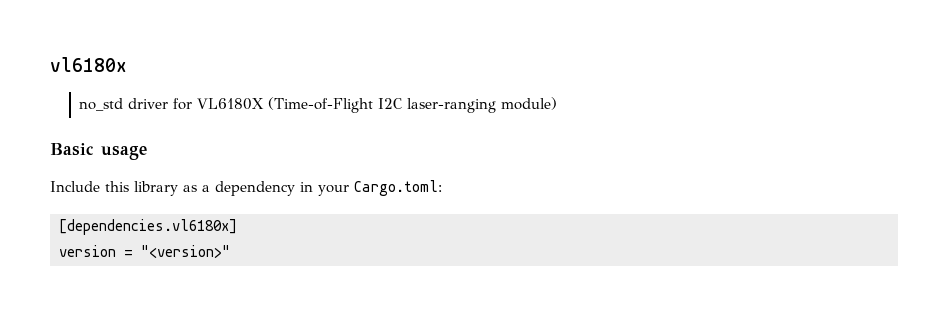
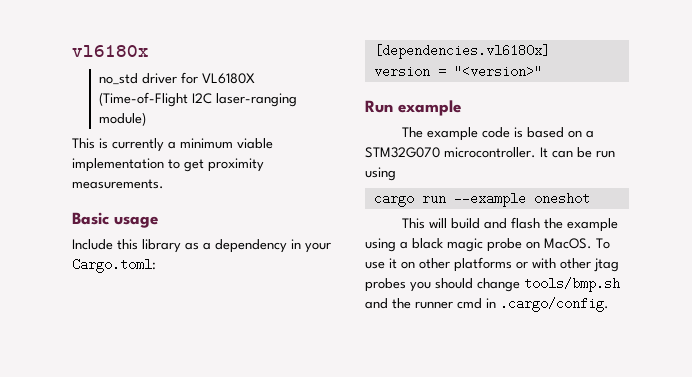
+ This is currently a minimum viable implementation to get proximity measurements.
+ Run example
+ The example code is based on a STM32G070 microcontroller. It can be run using
+ cargo run --example oneshot
+ This will build and flash the example using a black magic probe on MacOS. To use it on other platforms or with other jtag probes you should change tools/bmp.sh and the runner cmd in .cargo/config.

